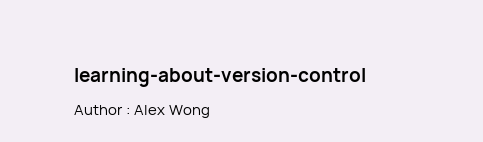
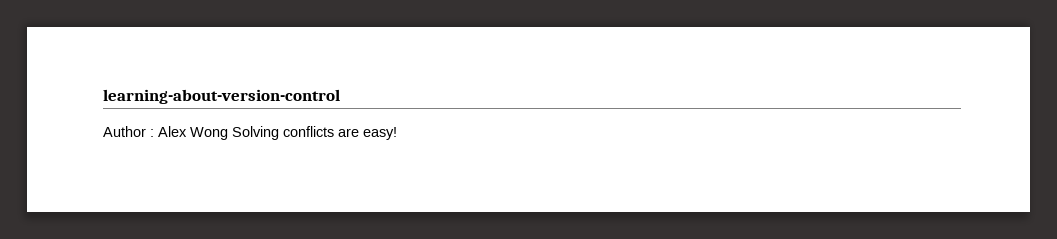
- Author : Alex Wong
+ Author : Alex Wong Solving conflicts are easy!

